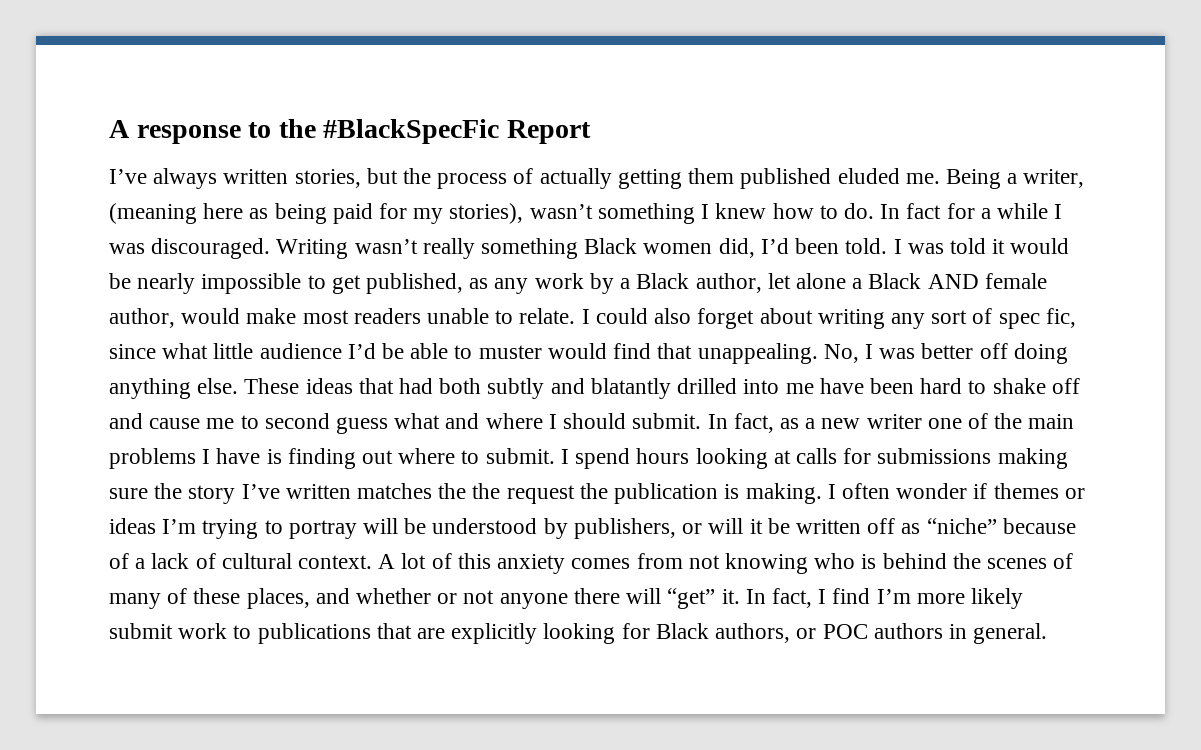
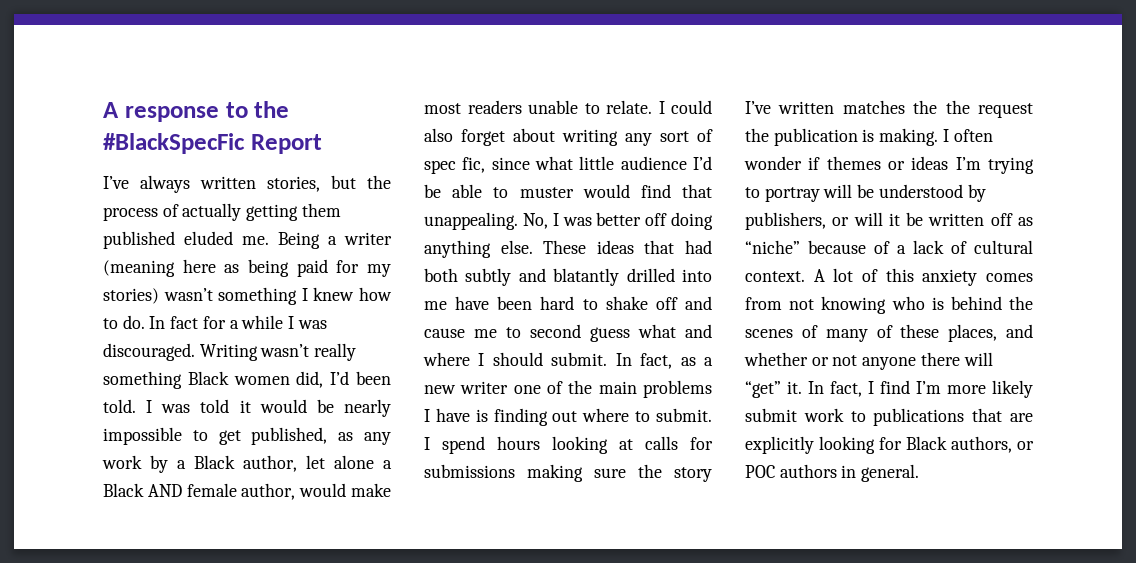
- Being a writer, (meaning here as being paid for my stories), wasn’t something I knew how to do.
+ Being a writer (meaning here as being paid for my stories) wasn’t something I knew how to do.

